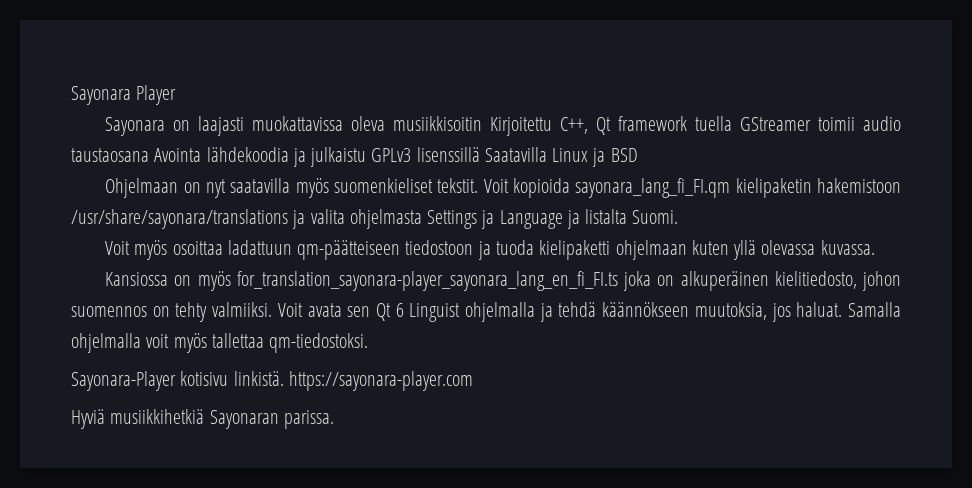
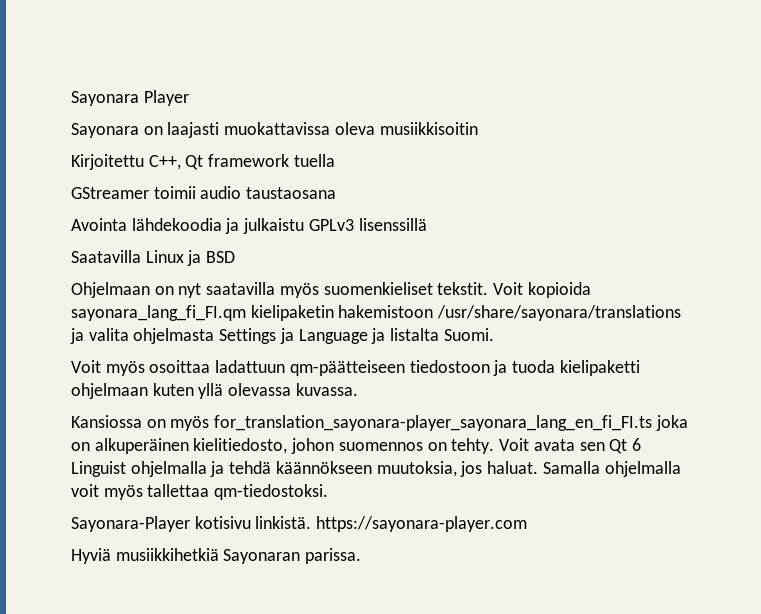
- Sayonara on laajasti muokattavissa oleva musiikkisoitin Kirjoitettu C++, Qt framework tuella GStreamer toimii audio taustaosana Avointa lähdekoodia ja julkaistu GPLv3 lisenssillä Saatavilla Linux ja BSD
+ Sayonara on laajasti muokattavissa oleva musiikkisoitin
+ Kirjoitettu C++, Qt framework tuella
+ GStreamer toimii audio taustaosana
+ Avointa lähdekoodia ja julkaistu GPLv3 lisenssillä
+ Saatavilla Linux ja BSD
- Kansiossa on myös for_translation_sayonara-player_sayonara_lang_en_fi_FI.ts joka on alkuperäinen kielitiedosto, johon suomennos on tehty valmiiksi.
+ Kansiossa on myös for_translation_sayonara-player_sayonara_lang_en_fi_FI.ts joka on alkuperäinen kielitiedosto, johon suomennos on tehty.

